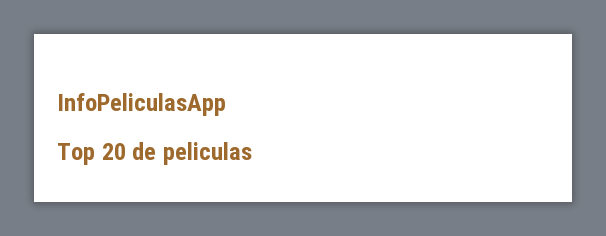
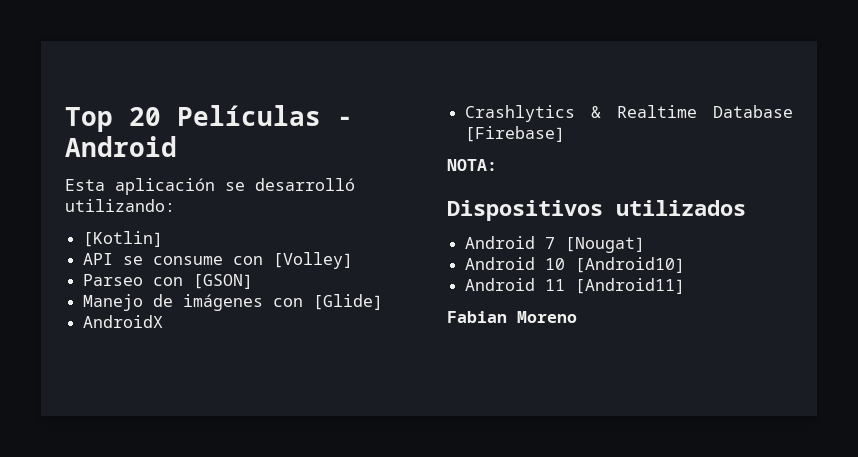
- InfoPeliculasApp
- Top 20 de peliculas
+ Top 20 Películas - Android
+ Esta aplicación se desarrolló utilizando:
+ [Kotlin]
+ API se consume con [Volley]
+ Parseo con [GSON]
+ Manejo de imágenes con [Glide]
+ AndroidX
+ Crashlytics & Realtime Database [Firebase]
+ NOTA:
+ Dispositivos utilizados
+ Android 7 [Nougat]
+ Android 10 [Android10]
+ Android 11 [Android11]
+ Fabian Moreno

